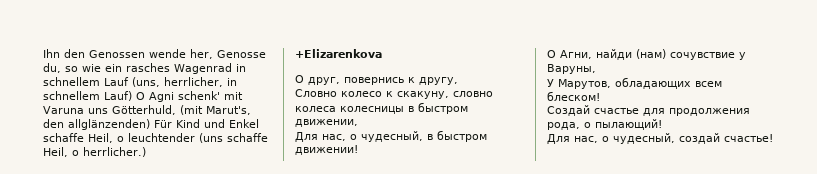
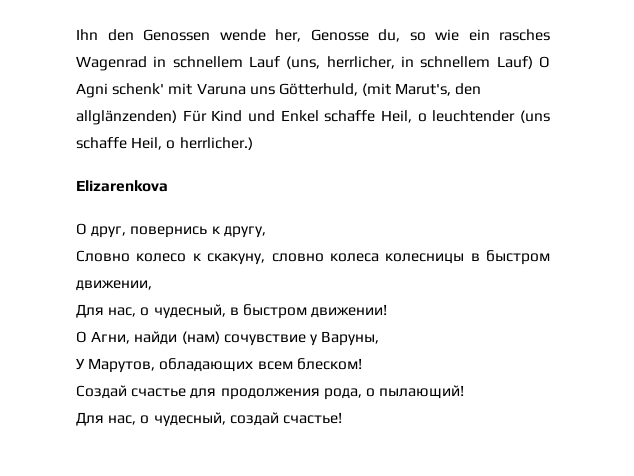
- +Elizarenkova
+ Elizarenkova

